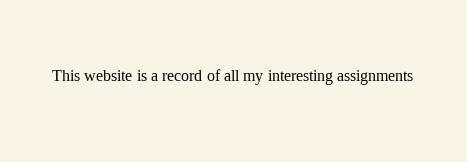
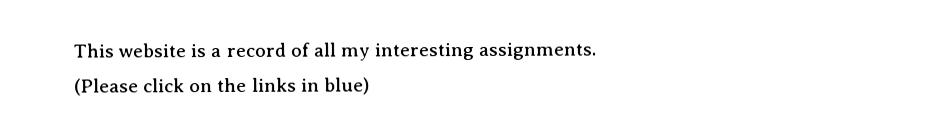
- This website is a record of all my interesting assignments
+ This website is a record of all my interesting assignments.
+ (Please click on the links in blue)

